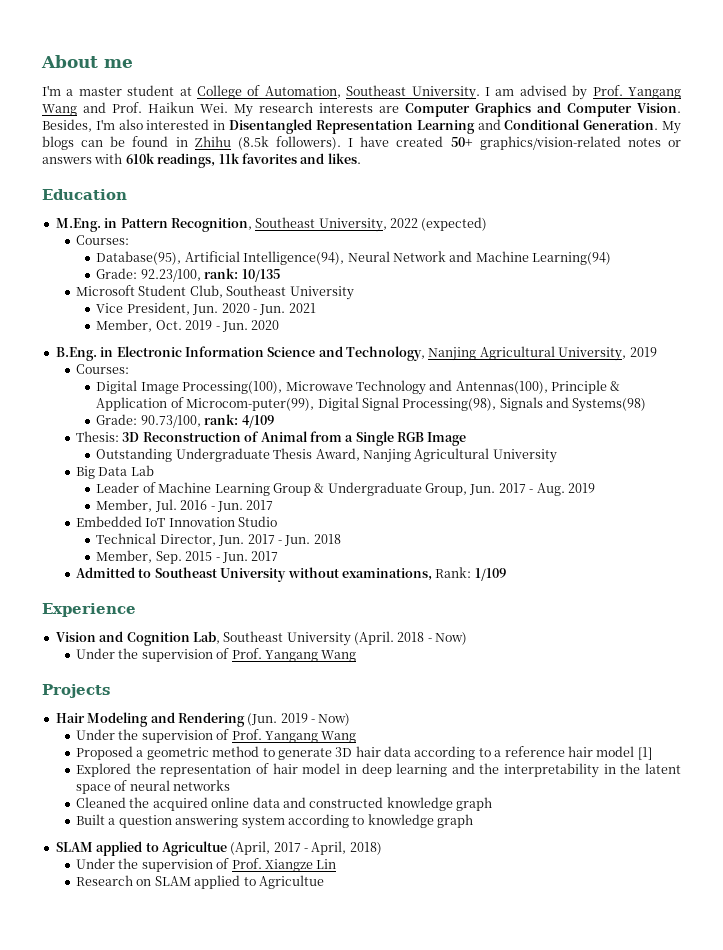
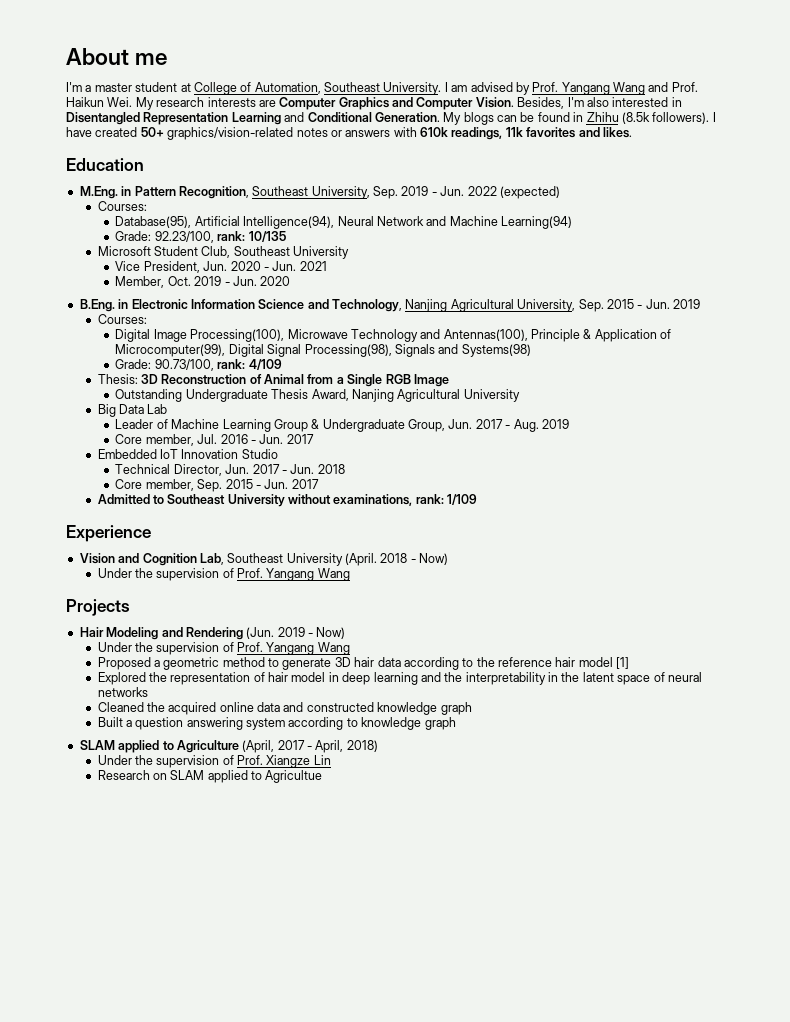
- M.Eng. in Pattern Recognition, Southeast University, 2022 (expected)
+ M.Eng. in Pattern Recognition, Southeast University, Sep. 2019 - Jun. 2022 (expected)
- B.Eng. in Electronic Information Science and Technology, Nanjing Agricultural University, 2019
+ B.Eng. in Electronic Information Science and Technology, Nanjing Agricultural University, Sep. 2015 - Jun. 2019
- Digital Image Processing(100), Microwave Technology and Antennas(100), Principle & Application of Microcom-puter(99), Digital Signal Processing(98), Signals and Systems(98)
+ Digital Image Processing(100), Microwave Technology and Antennas(100), Principle & Application of Microcomputer(99), Digital Signal Processing(98), Signals and Systems(98)
- Member, Jul. 2016 - Jun. 2017
+ Core member, Jul. 2016 - Jun. 2017
- Member, Sep. 2015 - Jun. 2017
+ Core member, Sep. 2015 - Jun. 2017
- Admitted to Southeast University without examinations, Rank: 1/109
+ Admitted to Southeast University without examinations, rank: 1/109
- Proposed a geometric method to generate 3D hair data according to a reference hair model [1]
+ Proposed a geometric method to generate 3D hair data according to the reference hair model [1]
- SLAM applied to Agricultue (April, 2017 - April, 2018)
+ SLAM applied to Agriculture (April, 2017 - April, 2018)

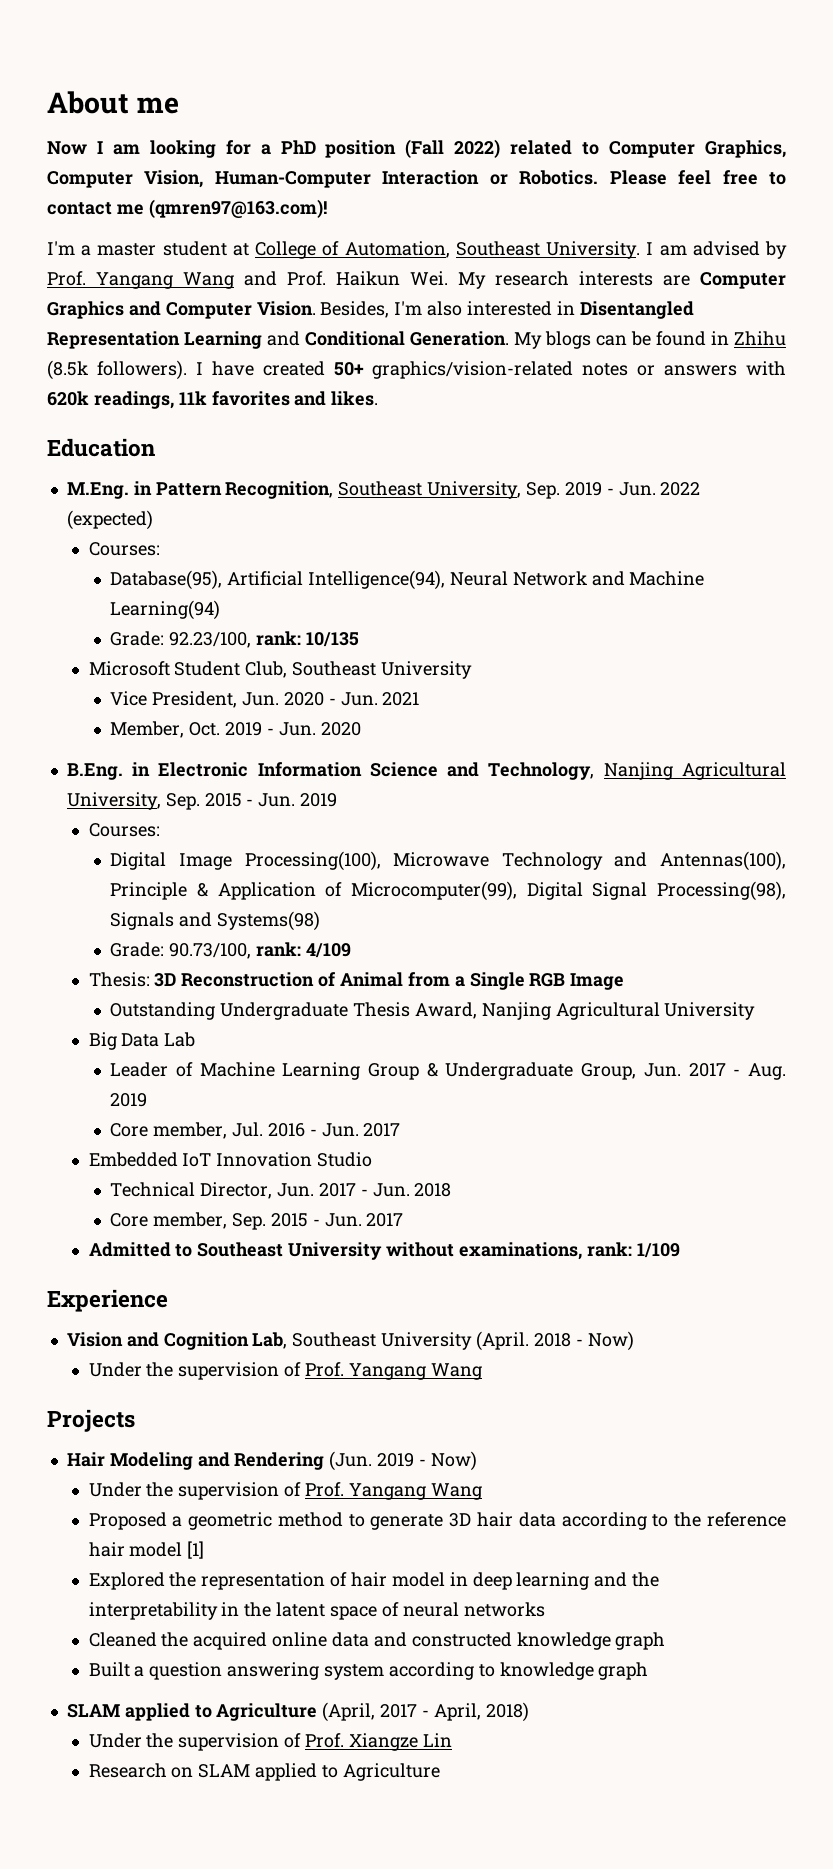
+ Now I am looking for a PhD position (Fall 2022) related to Computer Graphics, Computer Vision, Human-Computer Interaction or Robotics. Please feel free to contact me (qmren97@163.com)!
- I have created 50+ graphics/vision-related notes or answers with 610k readings, 11k favorites and likes.
+ I have created 50+ graphics/vision-related notes or answers with 620k readings, 11k favorites and likes.
- Research on SLAM applied to Agricultue
+ Research on SLAM applied to Agriculture

